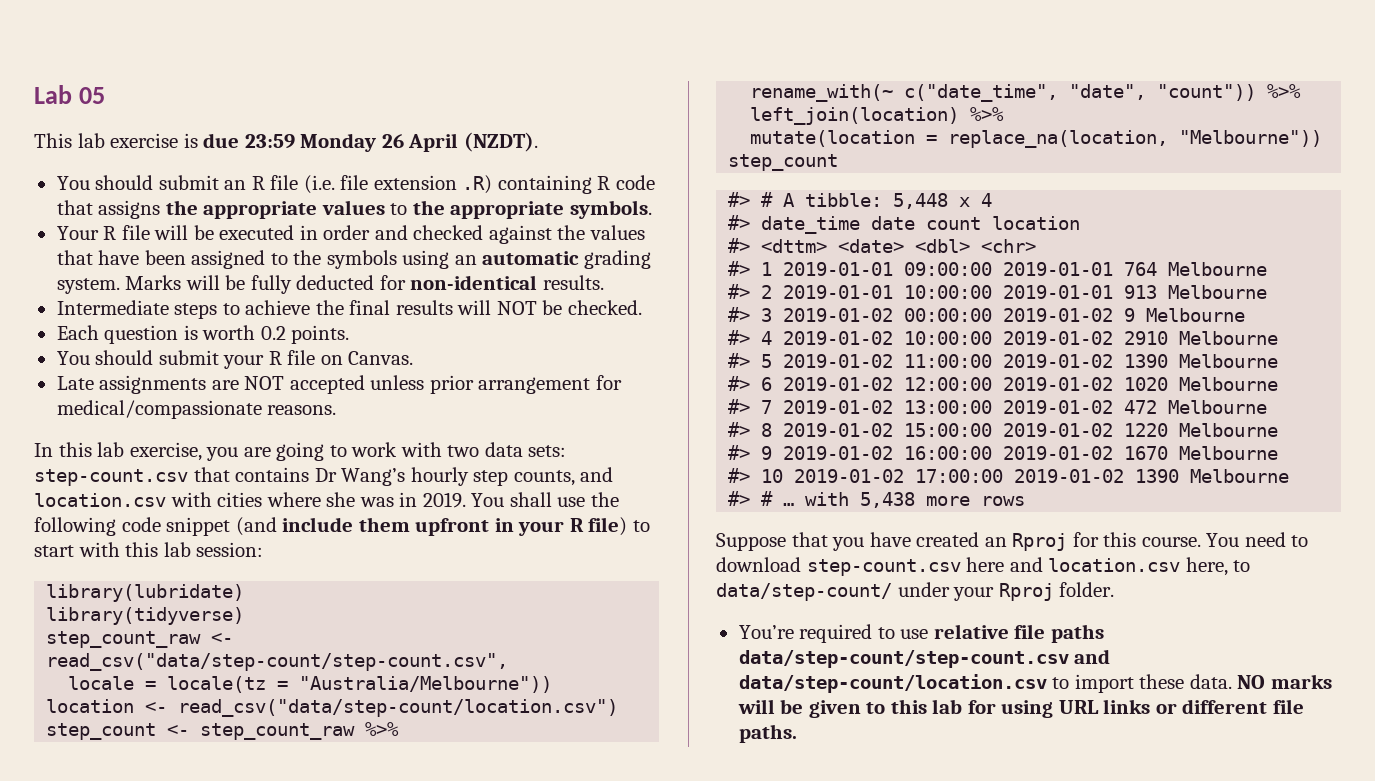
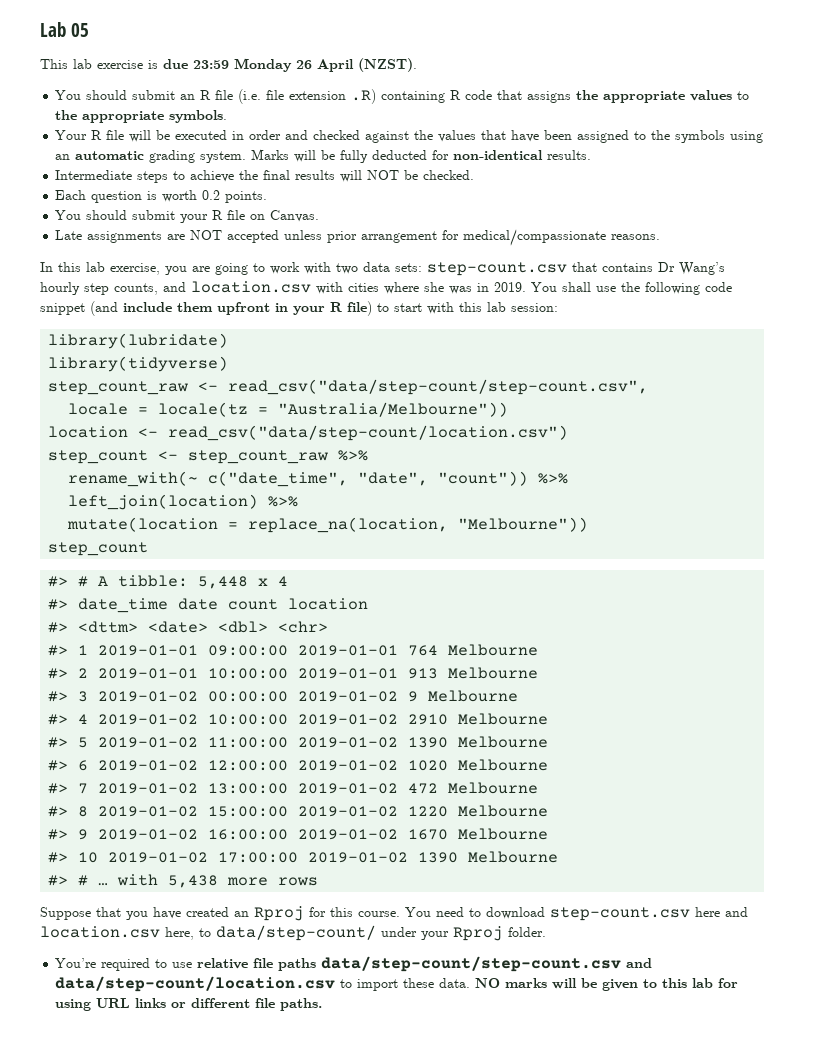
- This lab exercise is due 23:59 Monday 26 April (NZDT).
+ This lab exercise is due 23:59 Monday 26 April (NZST).

